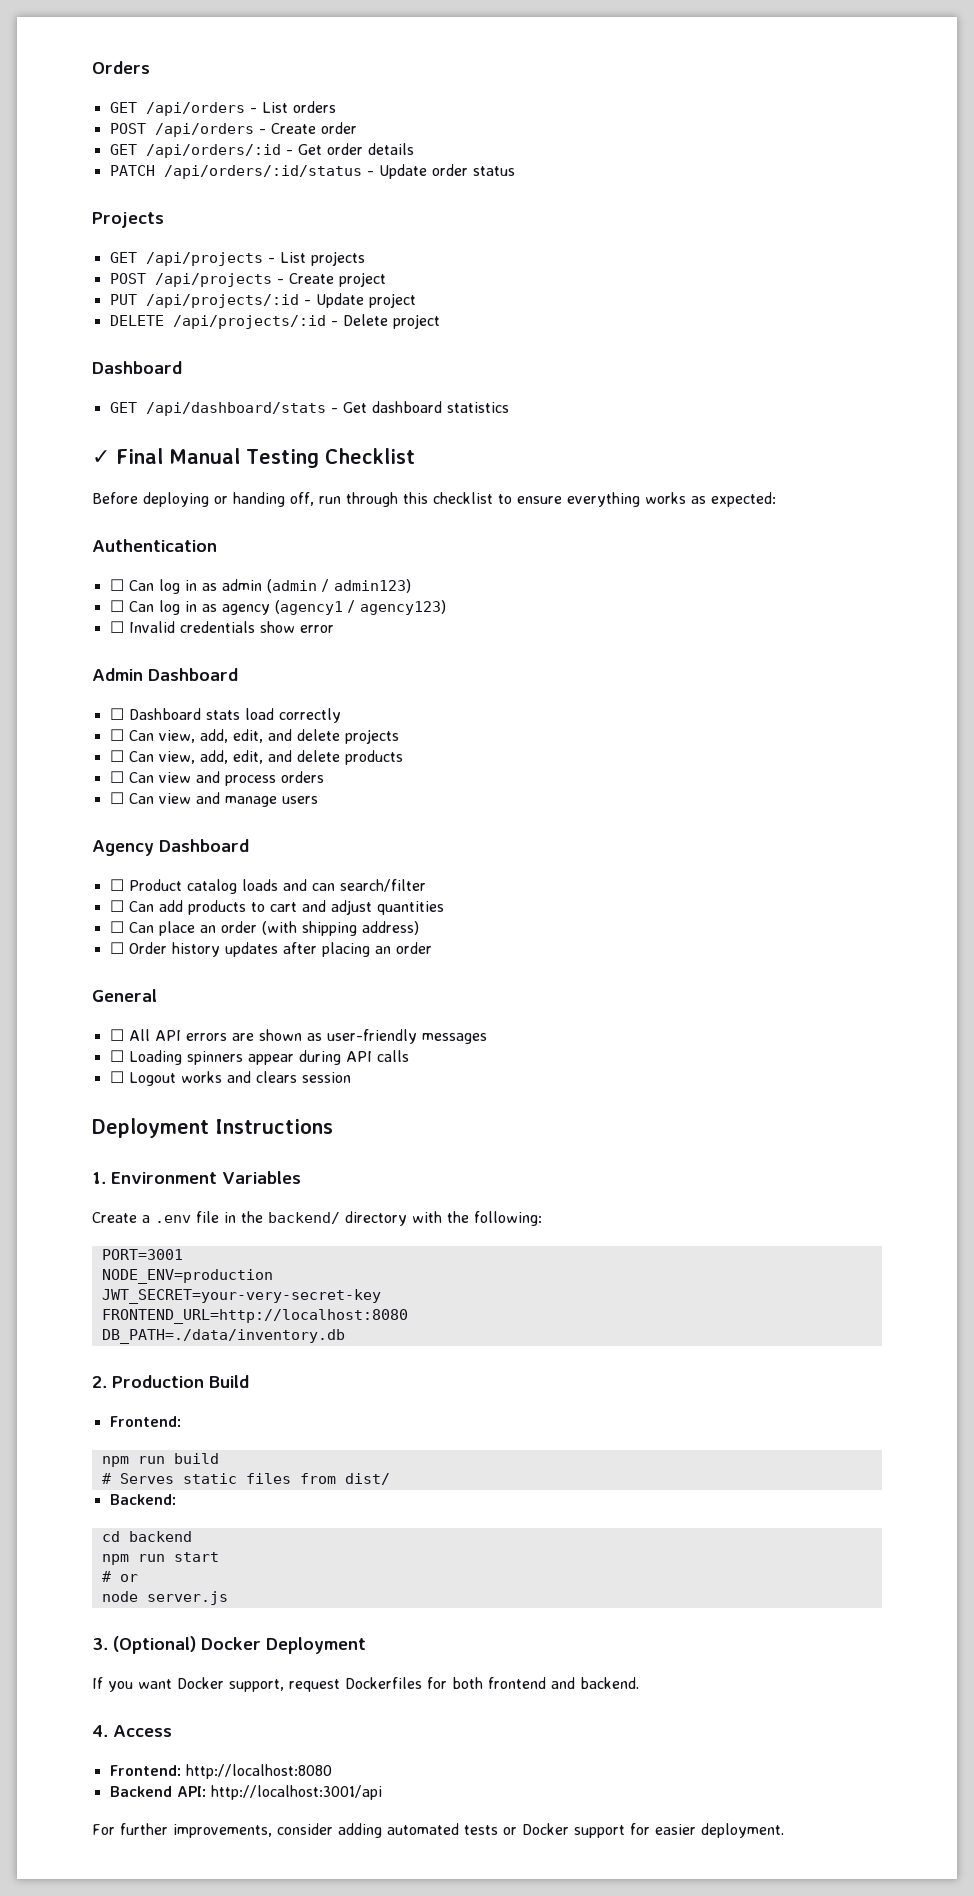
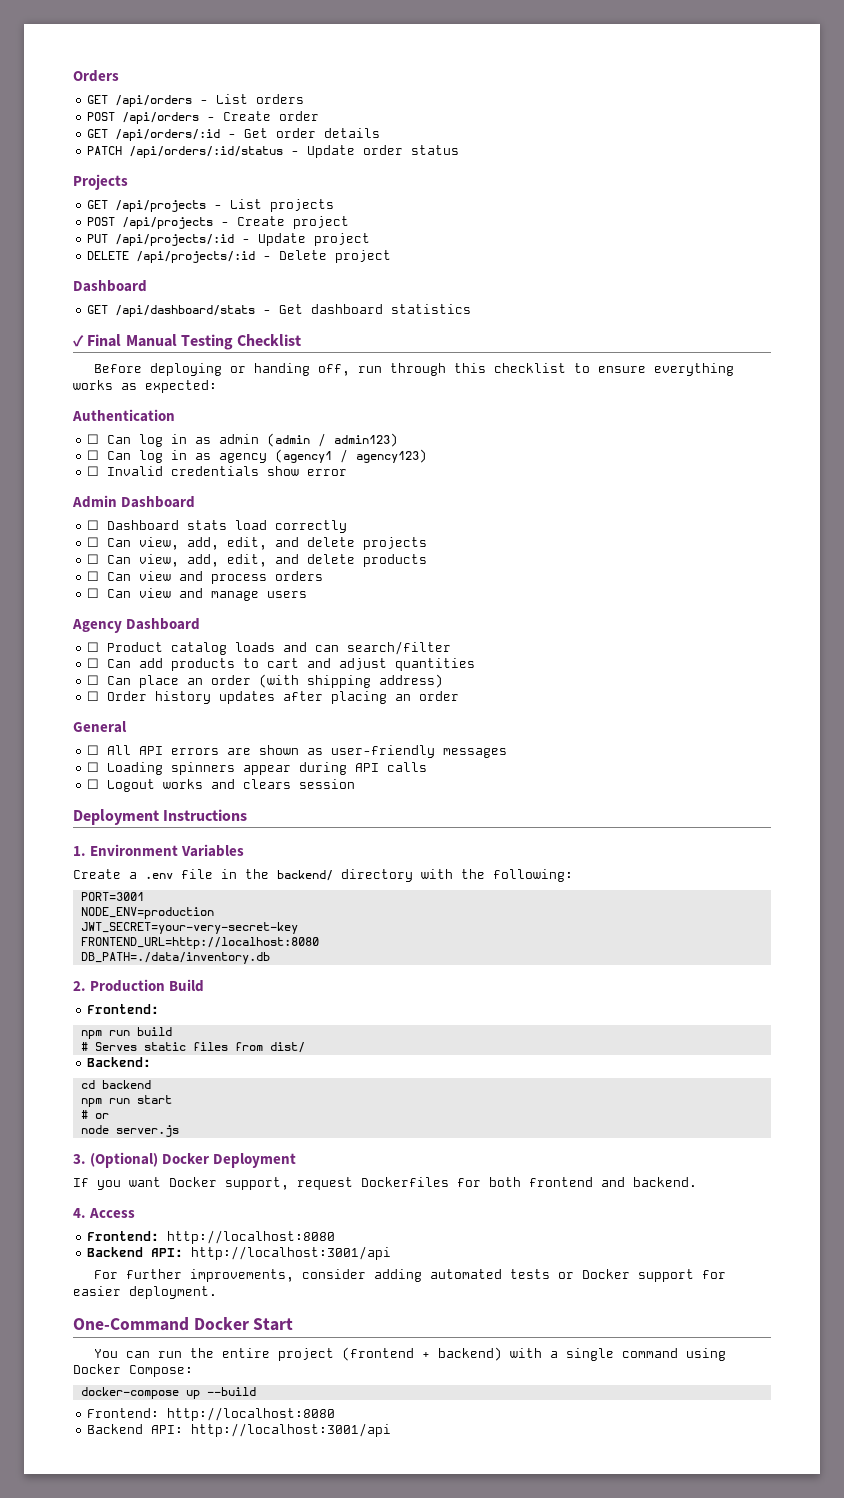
+ One-Command Docker Start
+ You can run the entire project (frontend + backend) with a single command using Docker Compose:
+ docker-compose up --build
+ Frontend: http://localhost:8080
+ Backend API: http://localhost:3001/api

